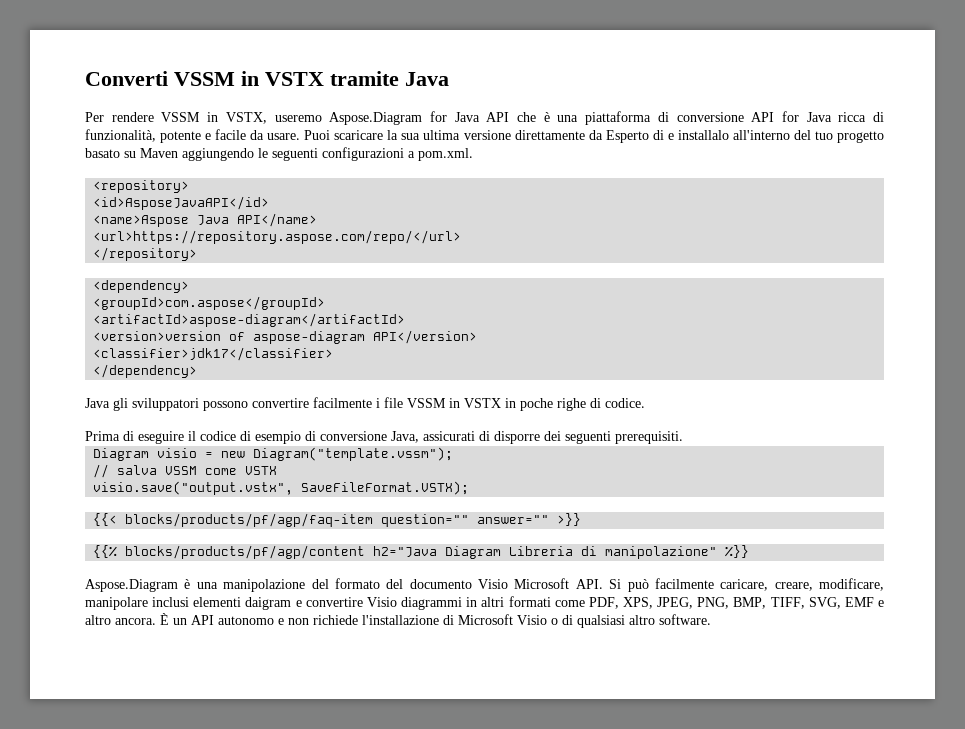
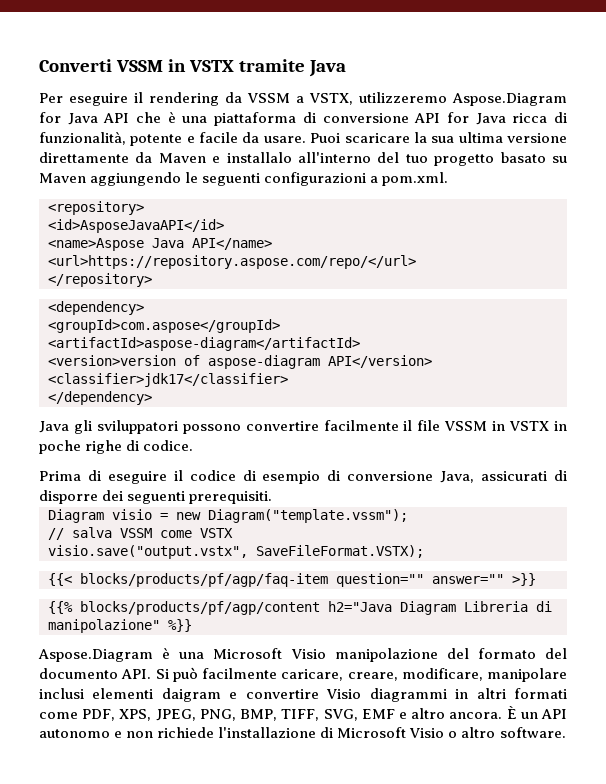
- Per rendere VSSM in VSTX, useremo Aspose.Diagram for Java API che è una piattaforma di conversione API for Java ricca di funzionalità, potente e facile da usare.
+ Per eseguire il rendering da VSSM a VSTX, utilizzeremo Aspose.Diagram for Java API che è una piattaforma di conversione API for Java ricca di funzionalità, potente e facile da usare.
- Puoi scaricare la sua ultima versione direttamente da Esperto di e installalo all'interno del tuo progetto basato su Maven aggiungendo le seguenti configurazioni a pom.xml.
+ Puoi scaricare la sua ultima versione direttamente da Maven e installalo all'interno del tuo progetto basato su Maven aggiungendo le seguenti configurazioni a pom.xml.
- Java gli sviluppatori possono convertire facilmente i file VSSM in VSTX in poche righe di codice.
+ Java gli sviluppatori possono convertire facilmente il file VSSM in VSTX in poche righe di codice.
- Aspose.Diagram è una manipolazione del formato del documento Visio Microsoft API. Si può facilmente caricare, creare, modificare, manipolare inclusi elementi daigram e convertire Visio diagrammi in altri formati come PDF, XPS, JPEG, PNG, BMP, TIFF, SVG, EMF e altro ancora.
+ Aspose.Diagram è una Microsoft Visio manipolazione del formato del documento API. Si può facilmente caricare, creare, modificare, manipolare inclusi elementi daigram e convertire Visio diagrammi in altri formati come PDF, XPS, JPEG, PNG, BMP, TIFF, SVG, EMF e altro ancora.
- È un API autonomo e non richiede l'installazione di Microsoft Visio o di qualsiasi altro software.
+ È un API autonomo e non richiede l'installazione di Microsoft Visio o altro software.

